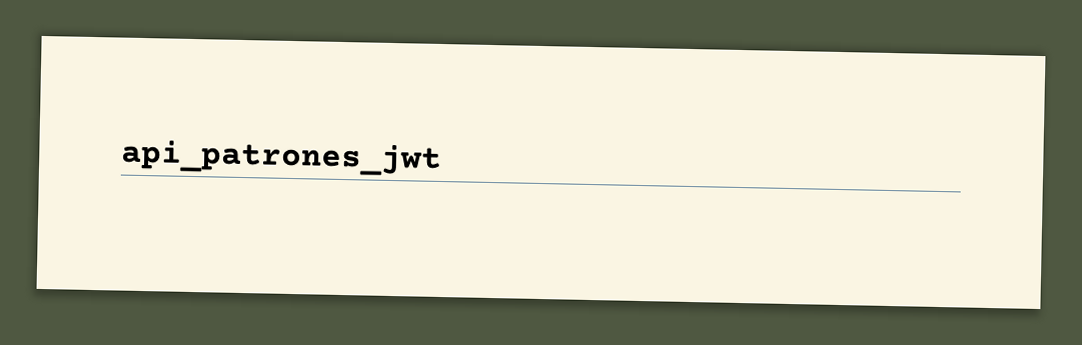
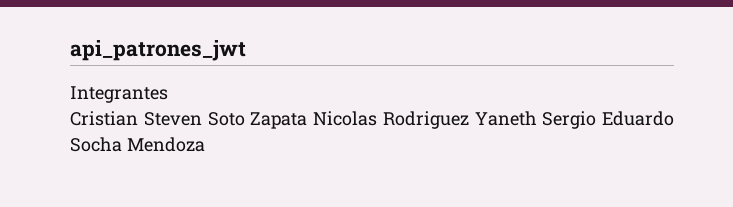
+ Integrantes
+ Cristian Steven Soto Zapata Nicolas Rodriguez Yaneth Sergio Eduardo Socha Mendoza

